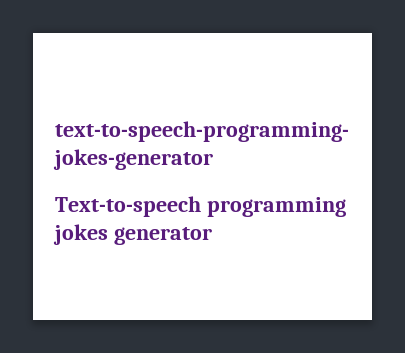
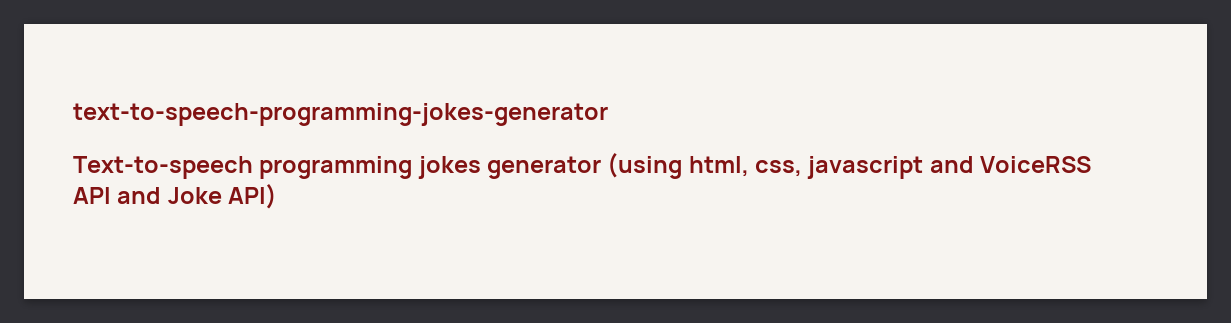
- Text-to-speech programming jokes generator
+ Text-to-speech programming jokes generator (using html, css, javascript and VoiceRSS API and Joke API)

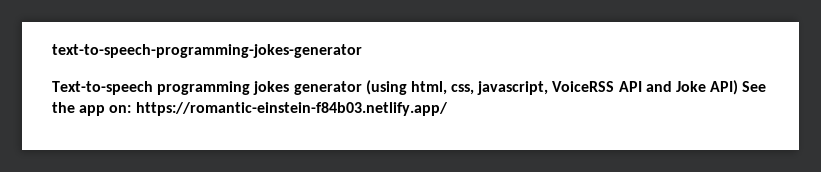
- Text-to-speech programming jokes generator (using html, css, javascript and VoiceRSS API and Joke API)
+ Text-to-speech programming jokes generator (using html, css, javascript, VoiceRSS API and Joke API) See the app on: https://romantic-einstein-f84b03.netlify.app/

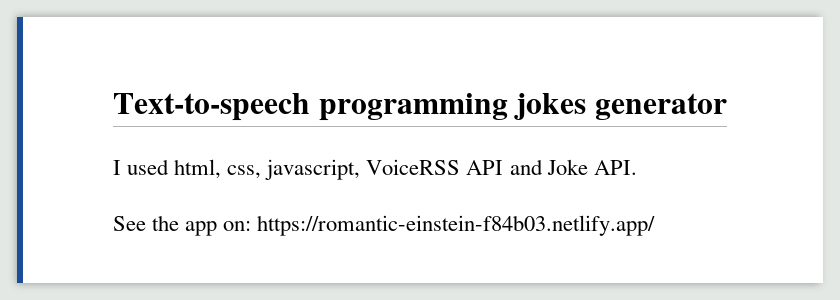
- text-to-speech-programming-jokes-generator
- Text-to-speech programming jokes generator (using html, css, javascript, VoiceRSS API and Joke API) See the app on: https://romantic-einstein-f84b03.netlify.app/
+ Text-to-speech programming jokes generator
+ I used html, css, javascript, VoiceRSS API and Joke API.
+ See the app on: https://romantic-einstein-f84b03.netlify.app/

